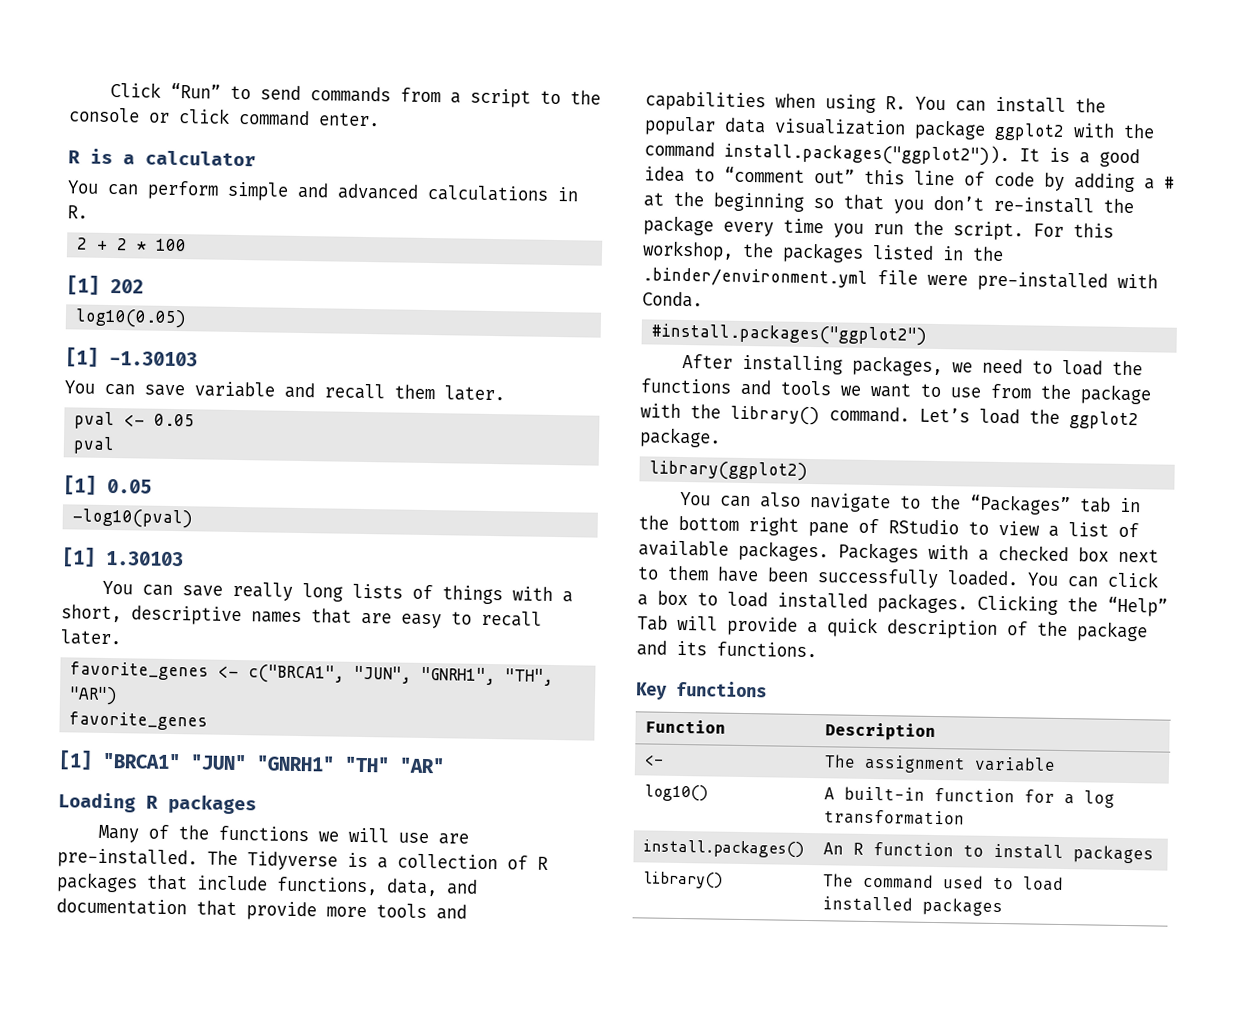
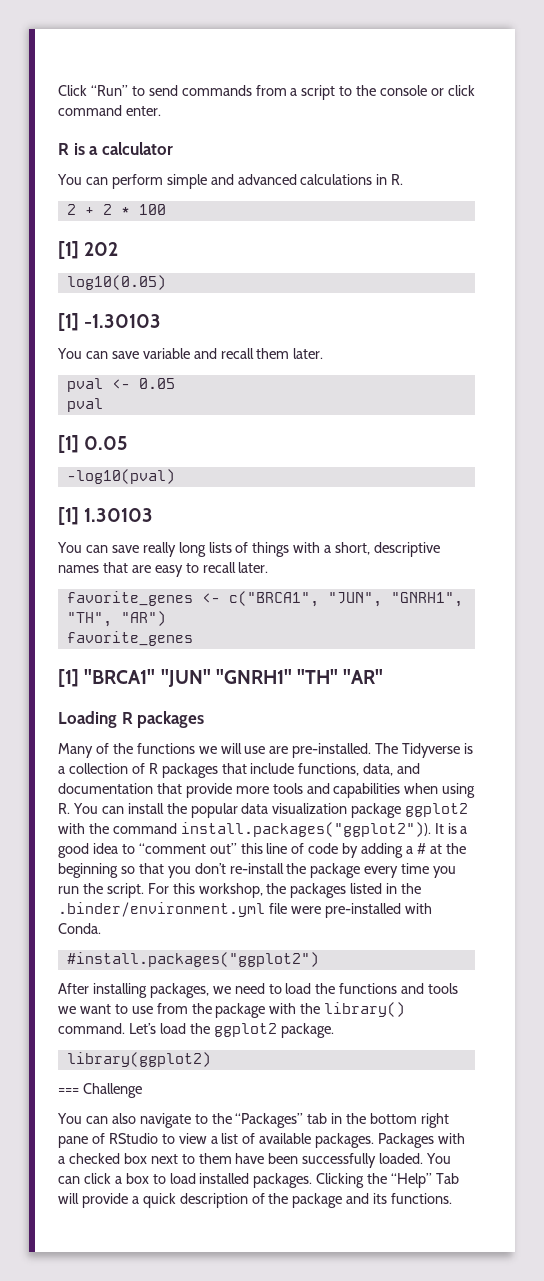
+ === Challenge
- Key functions
- Function | Description
- <- | The assignment variable
- log10() | A built-in function for a log transformation
- install.packages() | An R function to install packages
- library() | The command used to load installed packages

